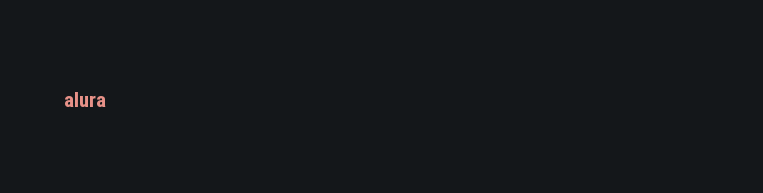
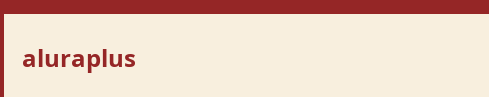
- alura
+ aluraplus

